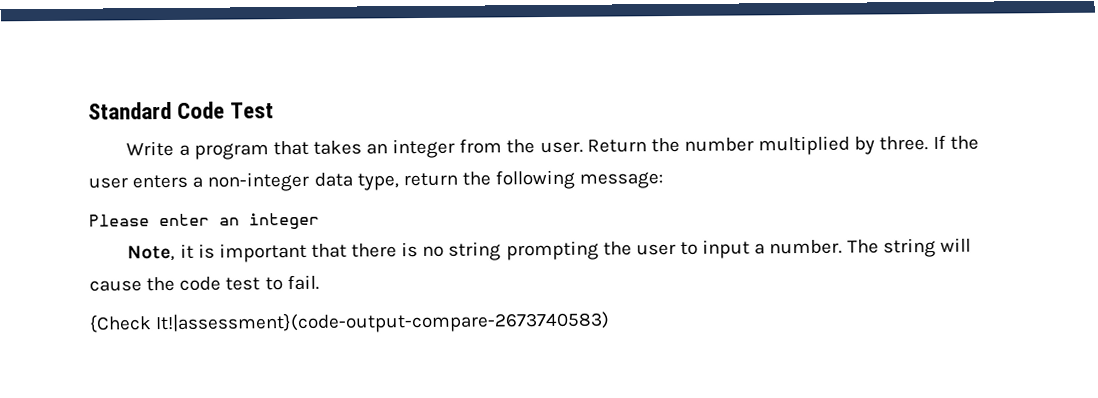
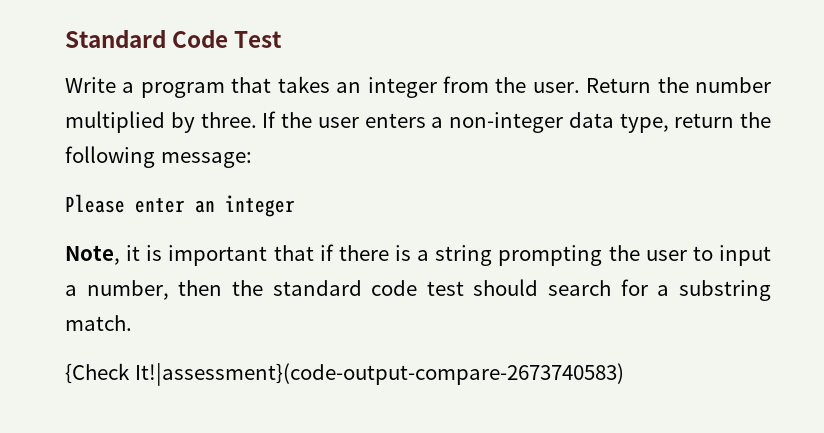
- Note, it is important that there is no string prompting the user to input a number. The string will cause the code test to fail.
+ Note, it is important that if there is a string prompting the user to input a number, then the standard code test should search for a substring match.

